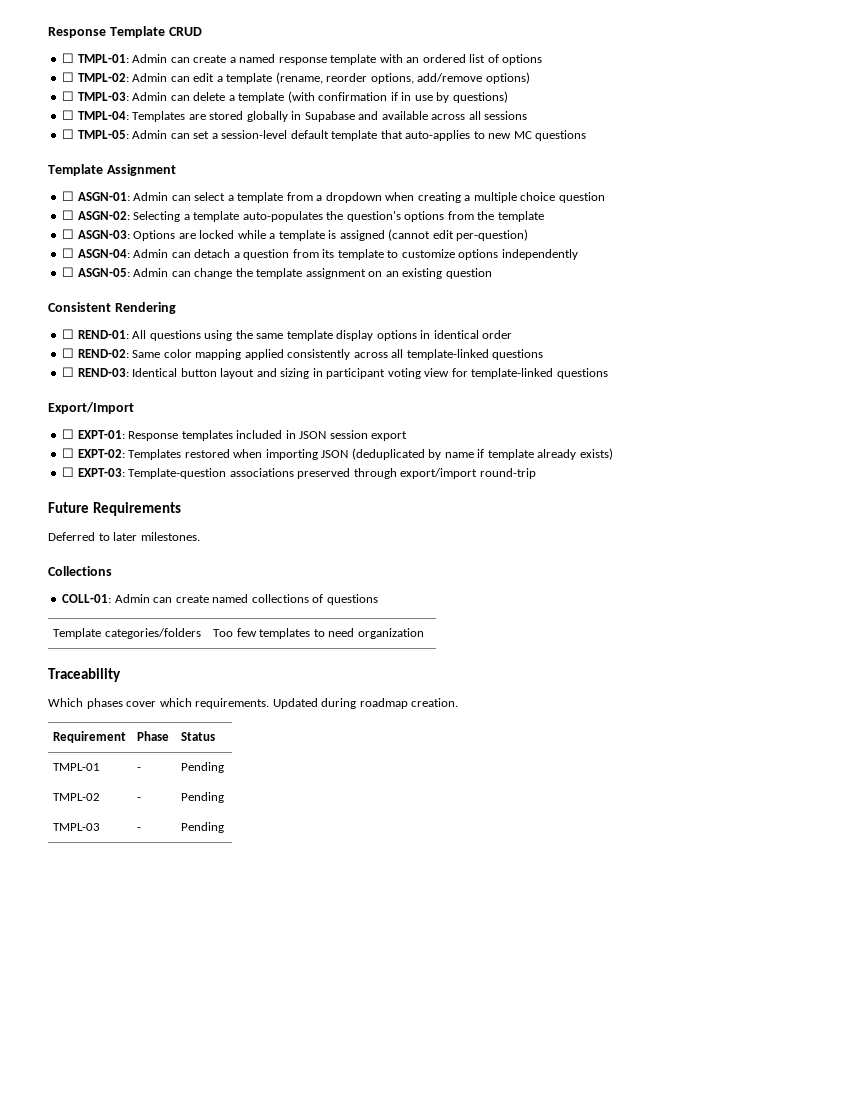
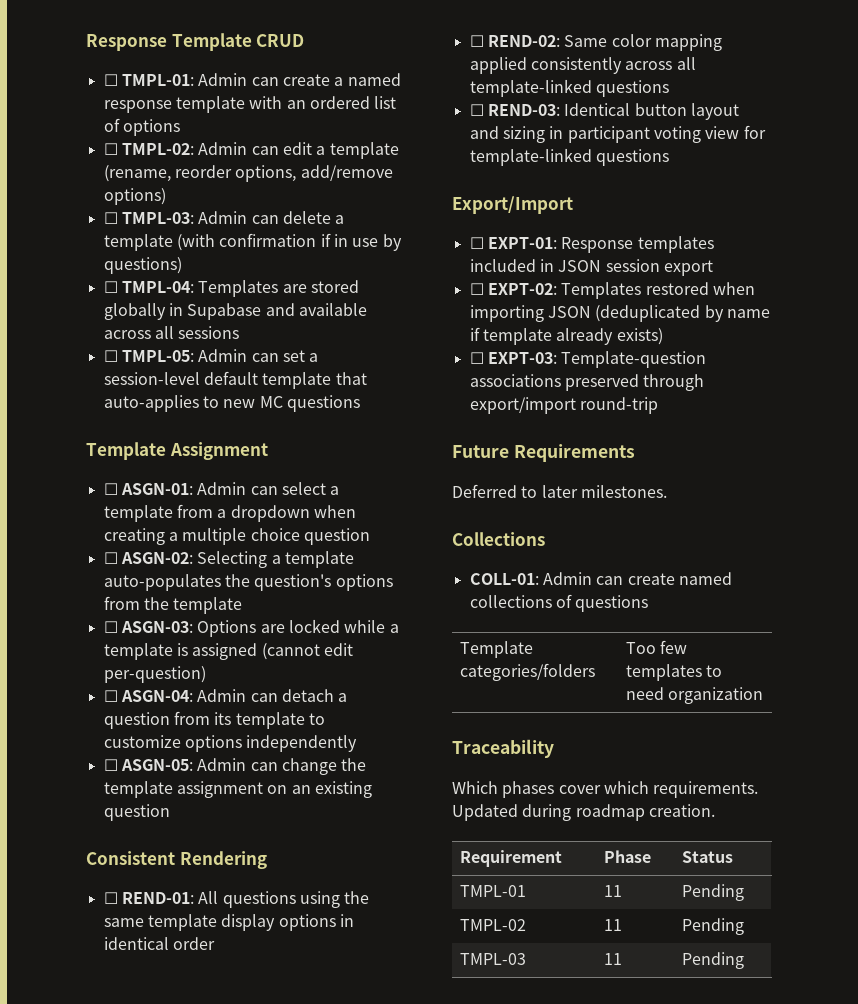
- TMPL-01 | - | Pending
+ TMPL-01 | 11 | Pending
- TMPL-02 | - | Pending
+ TMPL-02 | 11 | Pending
- TMPL-03 | - | Pending
+ TMPL-03 | 11 | Pending

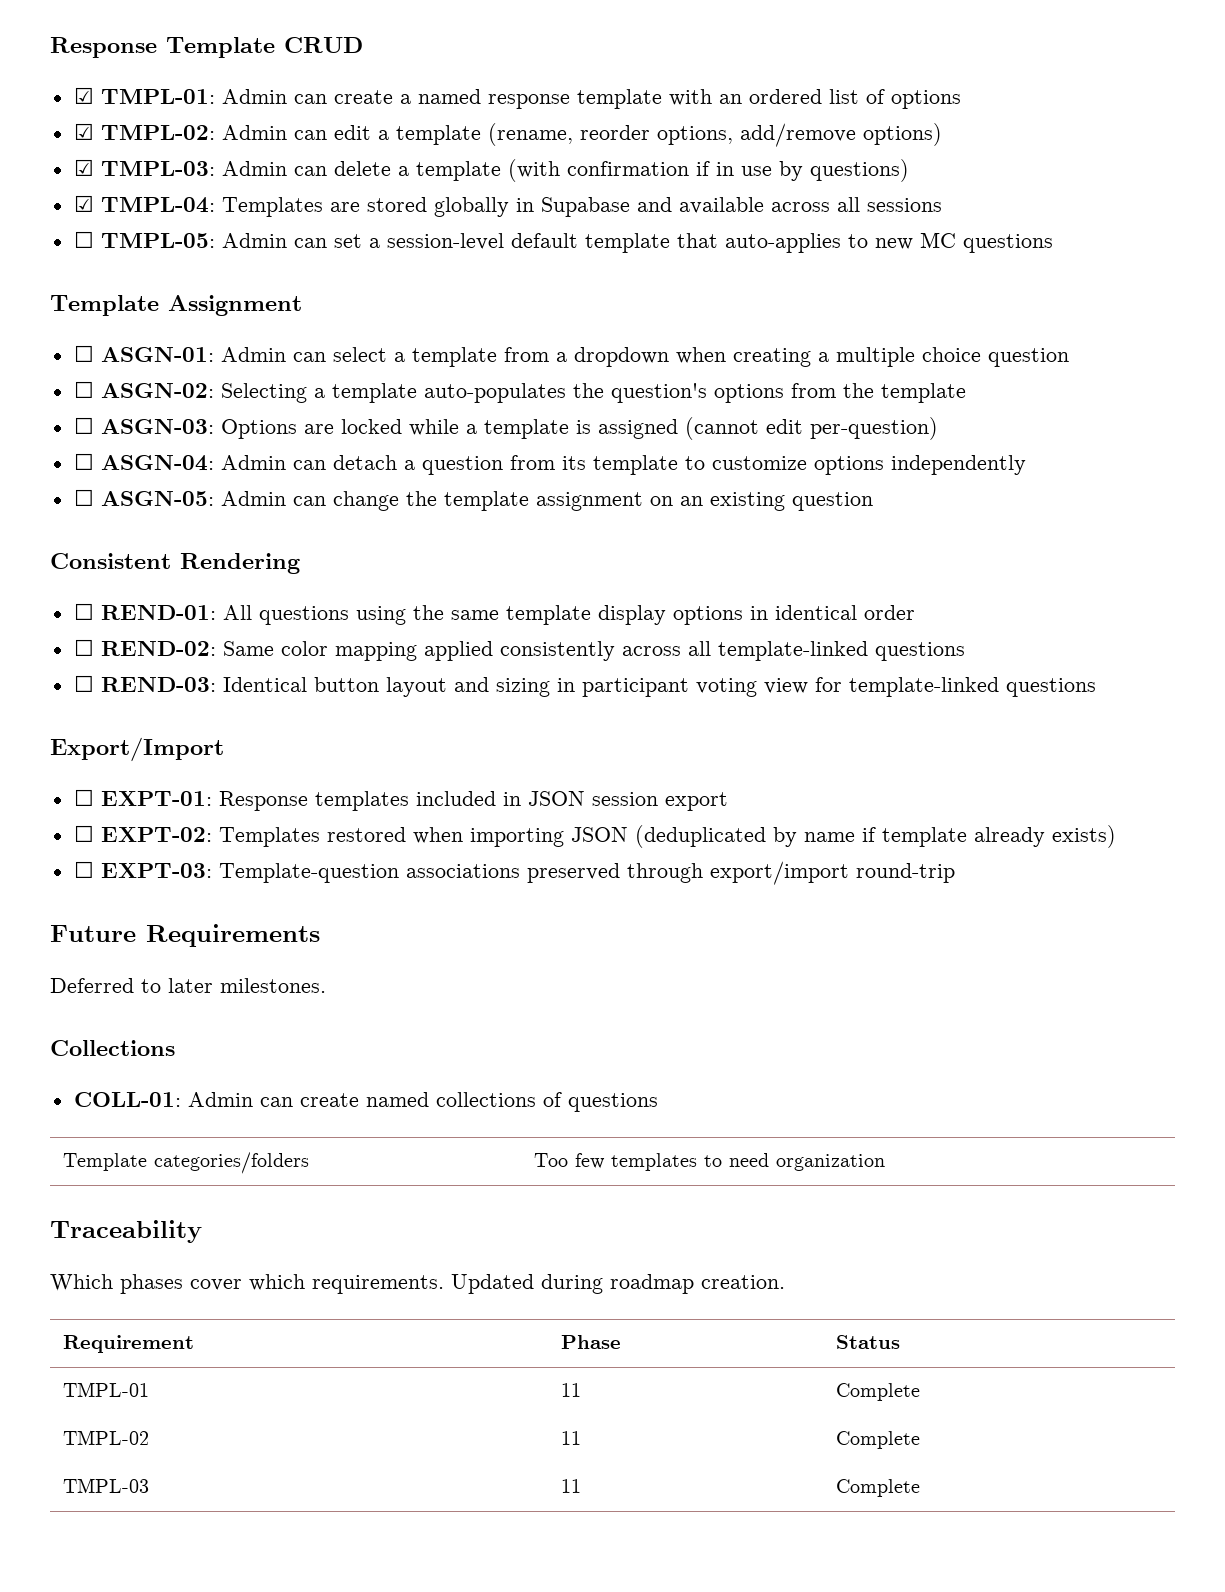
- ☐ TMPL-01: Admin can create a named response template with an ordered list of options
+ ☑ TMPL-01: Admin can create a named response template with an ordered list of options
- ☐ TMPL-02: Admin can edit a template (rename, reorder options, add/remove options)
+ ☑ TMPL-02: Admin can edit a template (rename, reorder options, add/remove options)
- ☐ TMPL-03: Admin can delete a template (with confirmation if in use by questions)
+ ☑ TMPL-03: Admin can delete a template (with confirmation if in use by questions)
- ☐ TMPL-04: Templates are stored globally in Supabase and available across all sessions
+ ☑ TMPL-04: Templates are stored globally in Supabase and available across all sessions
- TMPL-01 | 11 | Pending
+ TMPL-01 | 11 | Complete
- TMPL-02 | 11 | Pending
+ TMPL-02 | 11 | Complete
- TMPL-03 | 11 | Pending
+ TMPL-03 | 11 | Complete

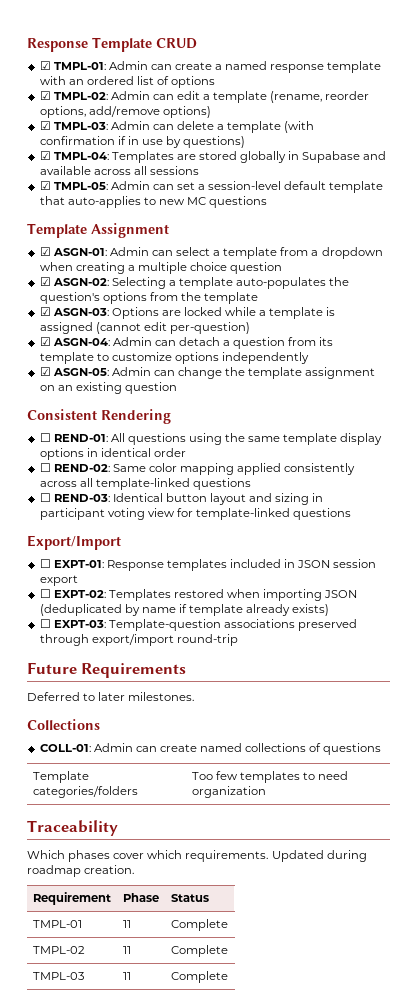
- ☐ TMPL-05: Admin can set a session-level default template that auto-applies to new MC questions
+ ☑ TMPL-05: Admin can set a session-level default template that auto-applies to new MC questions
- ☐ ASGN-01: Admin can select a template from a dropdown when creating a multiple choice question
+ ☑ ASGN-01: Admin can select a template from a dropdown when creating a multiple choice question
- ☐ ASGN-02: Selecting a template auto-populates the question's options from the template
+ ☑ ASGN-02: Selecting a template auto-populates the question's options from the template
- ☐ ASGN-03: Options are locked while a template is assigned (cannot edit per-question)
+ ☑ ASGN-03: Options are locked while a template is assigned (cannot edit per-question)
- ☐ ASGN-04: Admin can detach a question from its template to customize options independently
+ ☑ ASGN-04: Admin can detach a question from its template to customize options independently
- ☐ ASGN-05: Admin can change the template assignment on an existing question
+ ☑ ASGN-05: Admin can change the template assignment on an existing question

